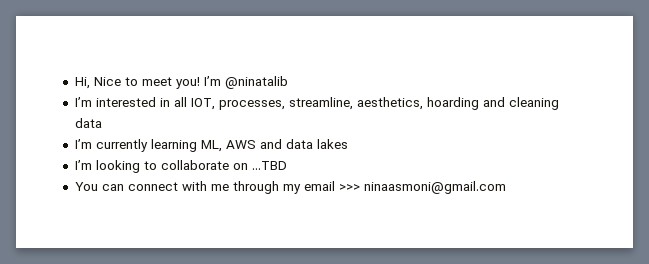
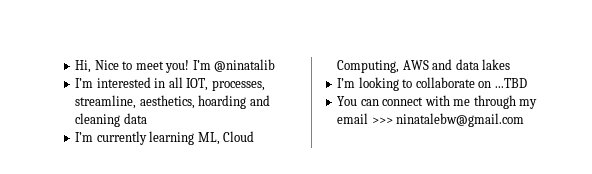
- I’m currently learning ML, AWS and data lakes
+ I’m currently learning ML, Cloud Computing, AWS and data lakes
- You can connect with me through my email >>> ninaasmoni@gmail.com
+ You can connect with me through my email >>> ninatalebw@gmail.com

